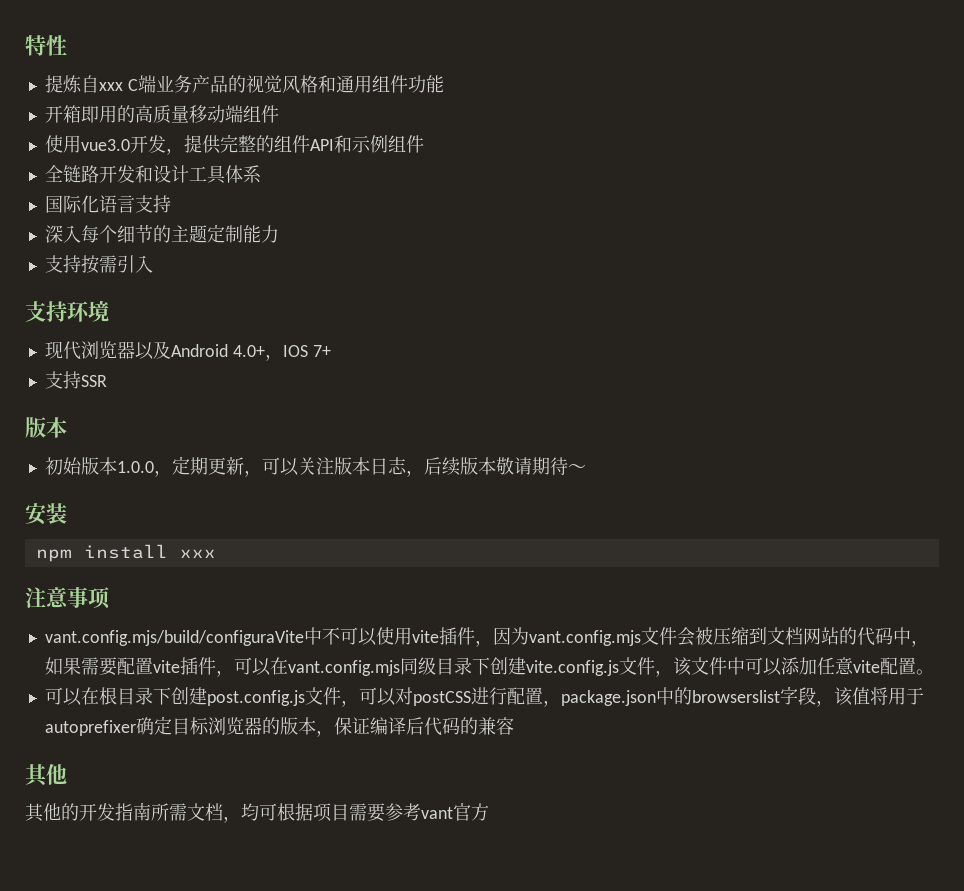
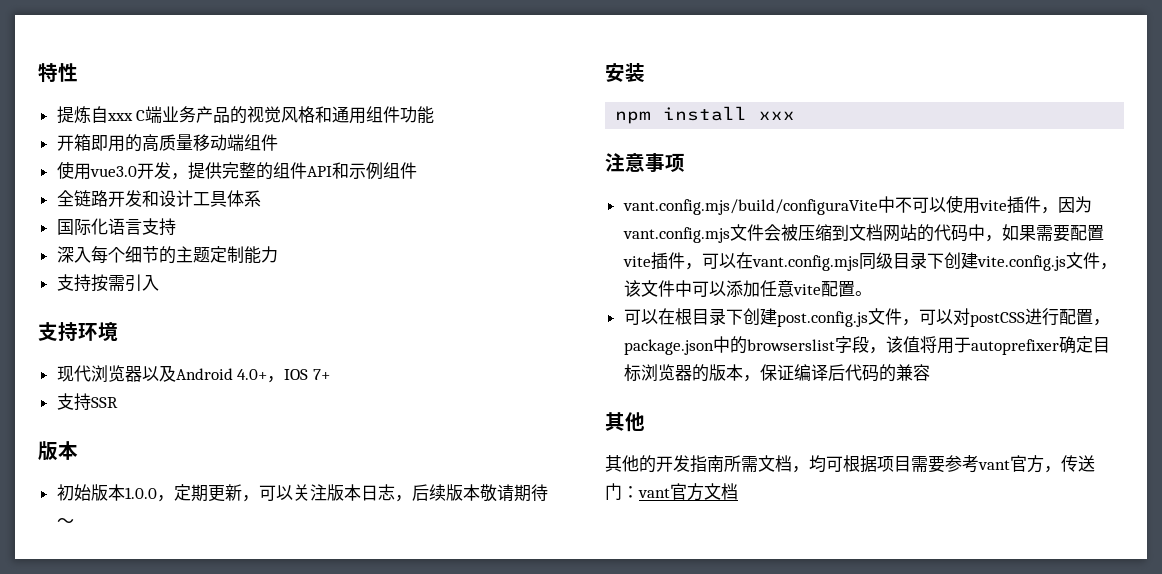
- 其他的开发指南所需文档，均可根据项目需要参考vant官方
+ 其他的开发指南所需文档，均可根据项目需要参考vant官方，传送门：vant官方文档

